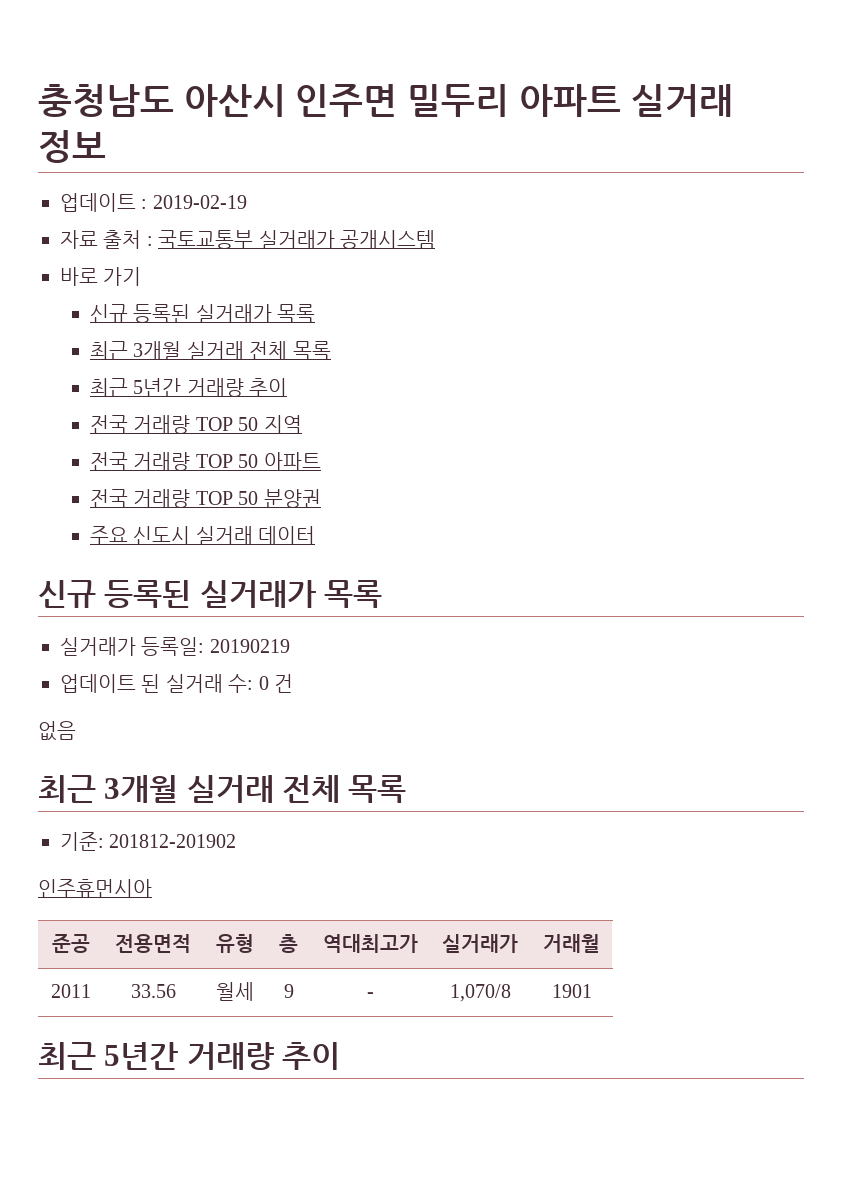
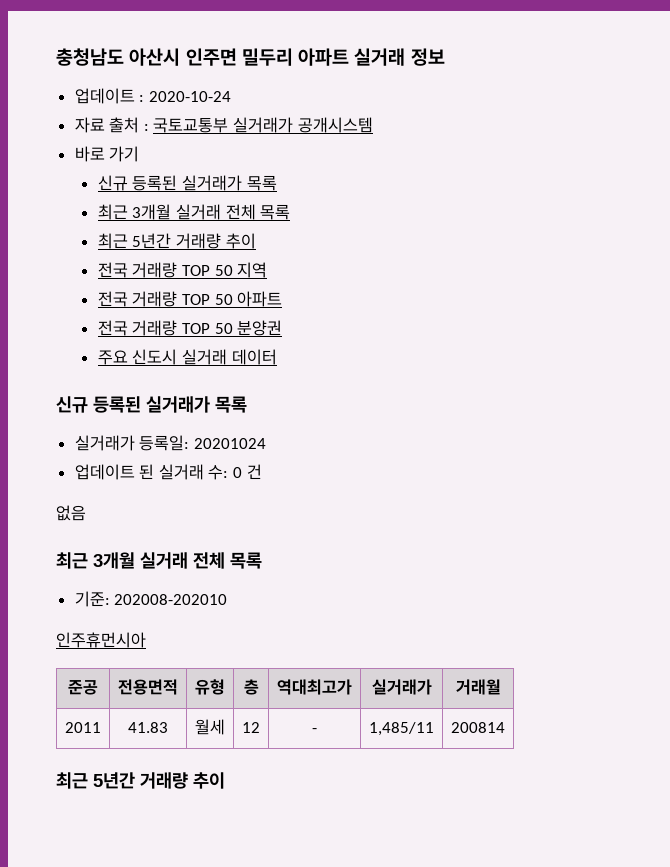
- 업데이트 : 2019-02-19
+ 업데이트 : 2020-10-24
- 실거래가 등록일: 20190219
+ 실거래가 등록일: 20201024
- 기준: 201812-201902
+ 기준: 202008-202010
- 2011 | 33.56 | 월세 | 9 | - | 1,070/8 | 1901
+ 2011 | 41.83 | 월세 | 12 | - | 1,485/11 | 200814

